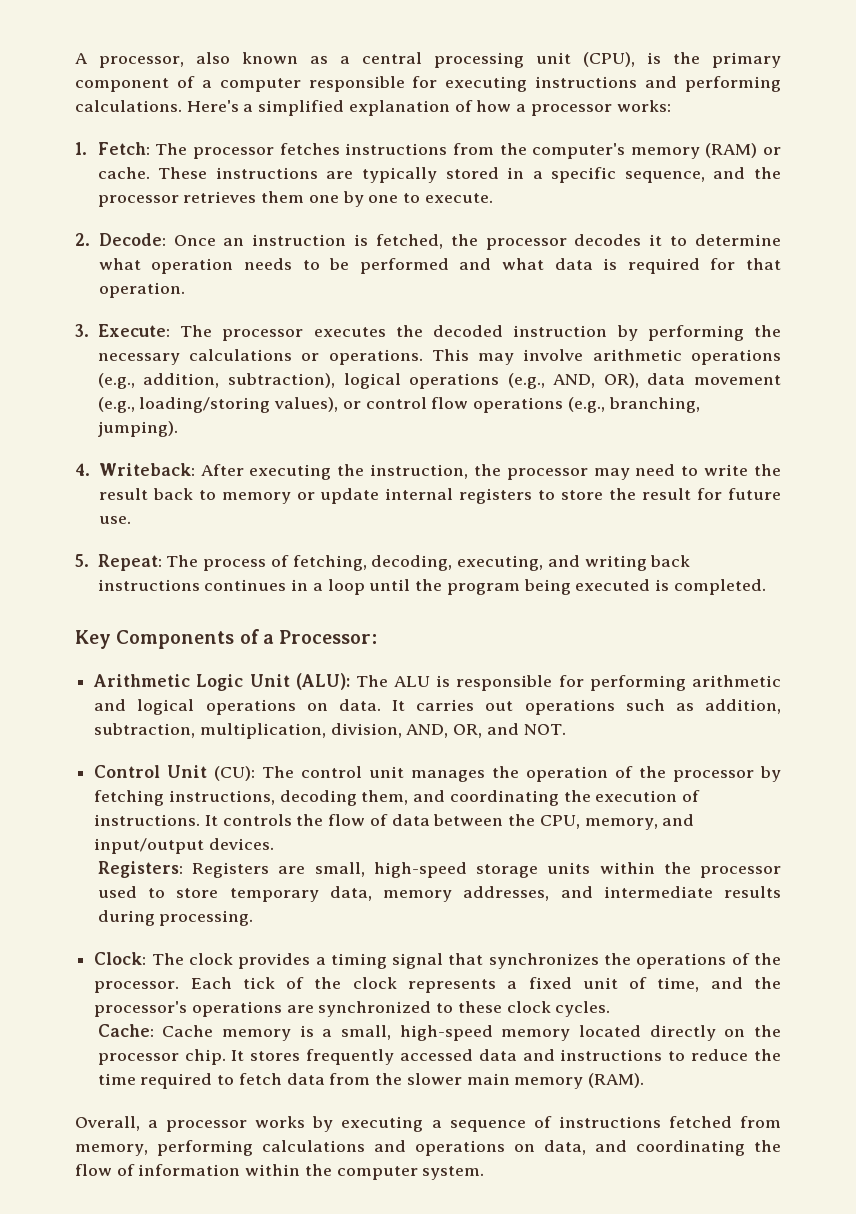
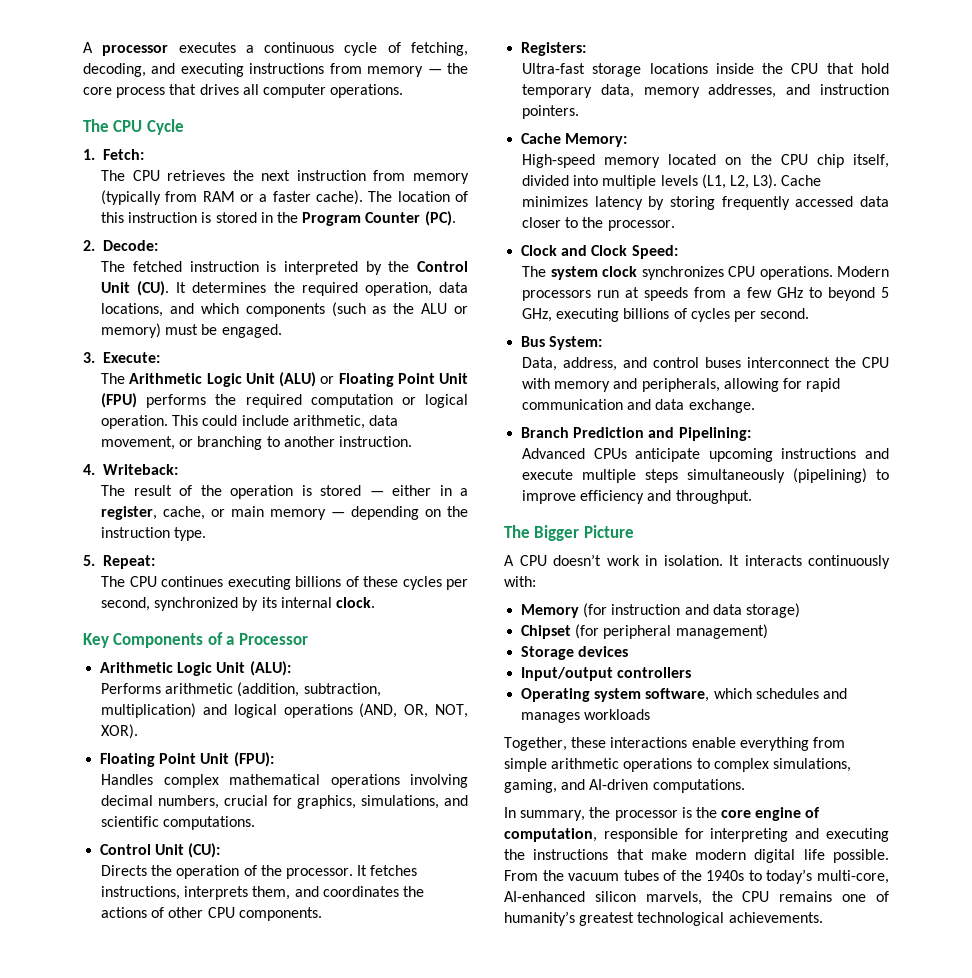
- A processor, also known as a central processing unit (CPU), is the primary component of a computer responsible for executing instructions and performing calculations. Here's a simplified explanation of how a processor works:
- 1. Fetch: The processor fetches instructions from the computer's memory (RAM) or cache. These instructions are typically stored in a specific sequence, and the processor retrieves them one by one to execute.
- 2. Decode: Once an instruction is fetched, the processor decodes it to determine what operation needs to be performed and what data is required for that operation.
- 3. Execute: The processor executes the decoded instruction by performing the necessary calculations or operations. This may involve arithmetic operations (e.g., addition, subtraction), logical operations (e.g., AND, OR), data movement (e.g., loading/storing values), or control flow operations (e.g., branching, jumping).
- 4. Writeback: After executing the instruction, the processor may need to write the result back to memory or update internal registers to store the result for future use.
- 5. Repeat: The process of fetching, decoding, executing, and writing back instructions continues in a loop until the program being executed is completed.
+ A processor executes a continuous cycle of fetching, decoding, and executing instructions from memory — the core process that drives all computer operations.
+ The CPU Cycle
+ 1. Fetch:
+ The CPU retrieves the next instruction from memory (typically from RAM or a faster cache). The location of this instruction is stored in the Program Counter (PC).
+ 2. Decode:
+ The fetched instruction is interpreted by the Control Unit (CU). It determines the required operation, data locations, and which components (such as the ALU or memory) must be engaged.
+ 3. Execute:
+ The Arithmetic Logic Unit (ALU) or Floating Point Unit (FPU) performs the required computation or logical operation. This could include arithmetic, data movement, or branching to another instruction.
+ 4. Writeback:
+ The result of the operation is stored — either in a register, cache, or main memory — depending on the instruction type.
+ 5. Repeat:
+ The CPU continues executing billions of these cycles per second, synchronized by its internal clock.
- Key Components of a Processor:
+ Key Components of a Processor
- Arithmetic Logic Unit (ALU): The ALU is responsible for performing arithmetic and logical operations on data. It carries out operations such as addition, subtraction, multiplication, division, AND, OR, and NOT.
- Control Unit (CU): The control unit manages the operation of the processor by fetching instructions, decoding them, and coordinating the execution of instructions. It controls the flow of data between the CPU, memory, and input/output devices.
- Registers: Registers are small, high-speed storage units within the processor used to store temporary data, memory addresses, and intermediate results during processing.
- Clock: The clock provides a timing signal that synchronizes the operations of the processor. Each tick of the clock represents a fixed unit of time, and the processor's operations are synchronized to these clock cycles.
- Cache: Cache memory is a small, high-speed memory located directly on the processor chip. It stores frequently accessed data and instructions to reduce the time required to fetch data from the slower main memory (RAM).
- Overall, a processor works by executing a sequence of instructions fetched from memory, performing calculations and operations on data, and coordinating the flow of information within the computer system.
+ Arithmetic Logic Unit (ALU):
+ Performs arithmetic (addition, subtraction, multiplication) and logical operations (AND, OR, NOT, XOR).
+ Floating Point Unit (FPU):
+ Handles complex mathematical operations involving decimal numbers, crucial for graphics, simulations, and scientific computations.
+ Control Unit (CU):
+ Directs the operation of the processor. It fetches instructions, interprets them, and coordinates the actions of other CPU components.
+ Registers:
+ Ultra-fast storage locations inside the CPU that hold temporary data, memory addresses, and instruction pointers.
+ Cache Memory:
+ High-speed memory located on the CPU chip itself, divided into multiple levels (L1, L2, L3). Cache minimizes latency by storing frequently accessed data closer to the processor.
+ Clock and Clock Speed:
+ The system clock synchronizes CPU operations. Modern processors run at speeds from a few GHz to beyond 5 GHz, executing billions of cycles per second.
+ Bus System:
+ Data, address, and control buses interconnect the CPU with memory and peripherals, allowing for rapid communication and data exchange.
+ Branch Prediction and Pipelining:
+ Advanced CPUs anticipate upcoming instructions and execute multiple steps simultaneously (pipelining) to improve efficiency and throughput.
+ The Bigger Picture
+ A CPU doesn’t work in isolation. It interacts continuously with:
+ Memory (for instruction and data storage)
+ Chipset (for peripheral management)
+ Storage devices
+ Input/output controllers
+ Operating system software, which schedules and manages workloads
+ Together, these interactions enable everything from simple arithmetic operations to complex simulations, gaming, and AI-driven computations.
+ In summary, the processor is the core engine of computation, responsible for interpreting and executing the instructions that make modern digital life possible. From the vacuum tubes of the 1940s to today’s multi-core, AI-enhanced silicon marvels, the CPU remains one of humanity’s greatest technological achievements.

